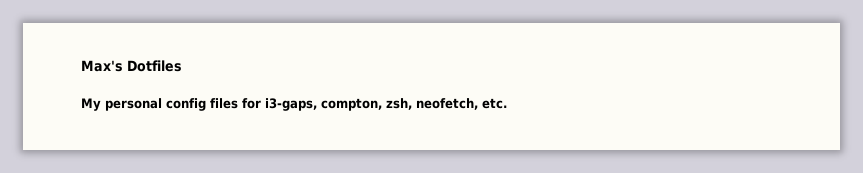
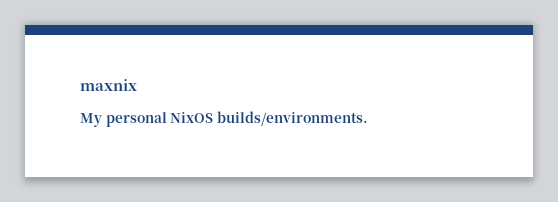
- Max's Dotfiles
+ maxnix
- My personal config files for i3-gaps, compton, zsh, neofetch, etc.
+ My personal NixOS builds/environments.

